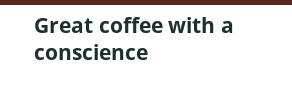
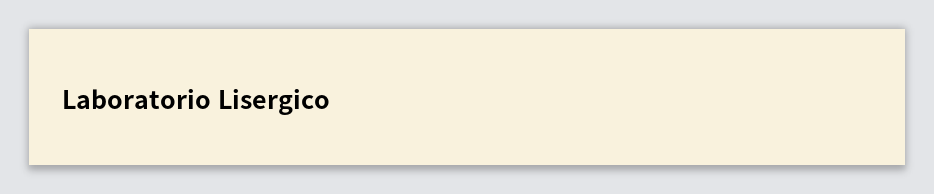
- Great coffee with a conscience
+ Laboratorio Lisergico

